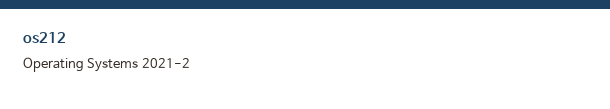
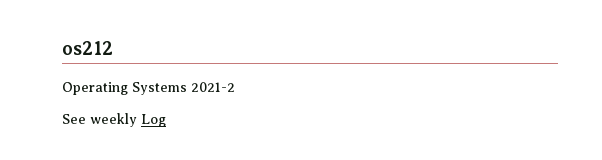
+ See weekly Log

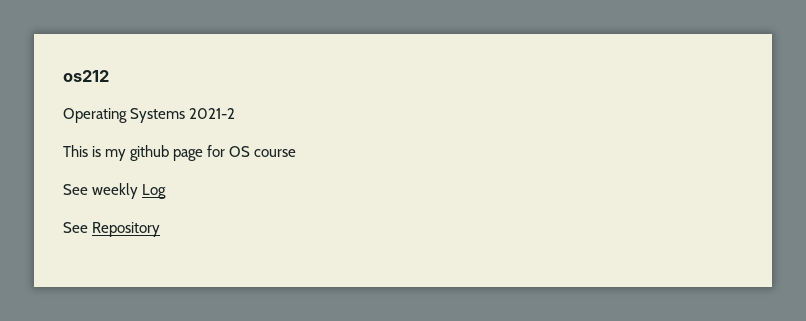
+ This is my github page for OS course
+ See Repository

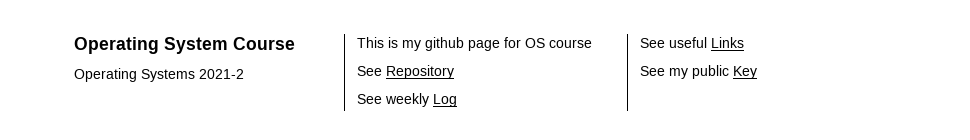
- os212
+ Operating System Course
+ See Repository
- See Repository
+ See useful Links
+ See my public Key

